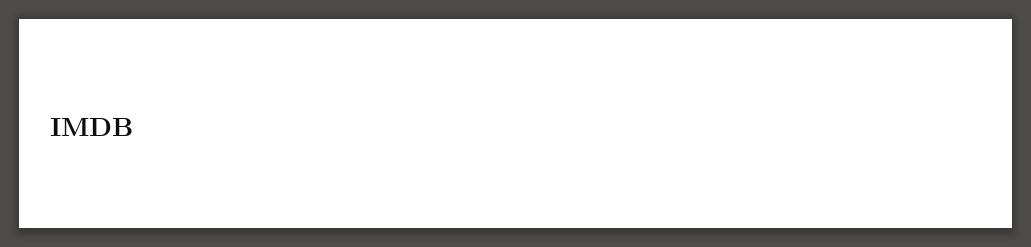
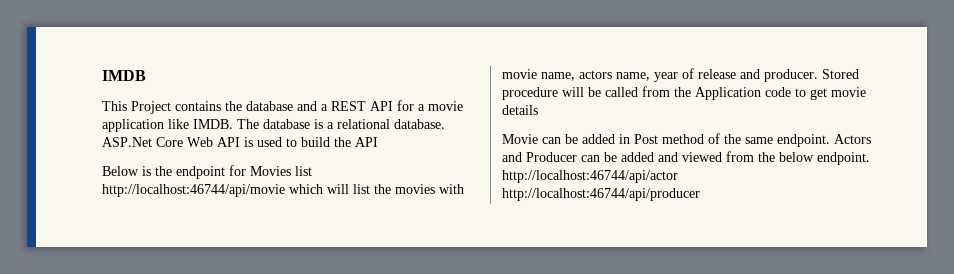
+ This Project contains the database and a REST API for a movie application like IMDB. The database is a relational database. ASP.Net Core Web API is used to build the API
+ Below is the endpoint for Movies list http://localhost:46744/api/movie which will list the movies with movie name, actors name, year of release and producer. Stored procedure will be called from the Application code to get movie details
+ Movie can be added in Post method of the same endpoint. Actors and Producer can be added and viewed from the below endpoint. http://localhost:46744/api/actor http://localhost:46744/api/producer

